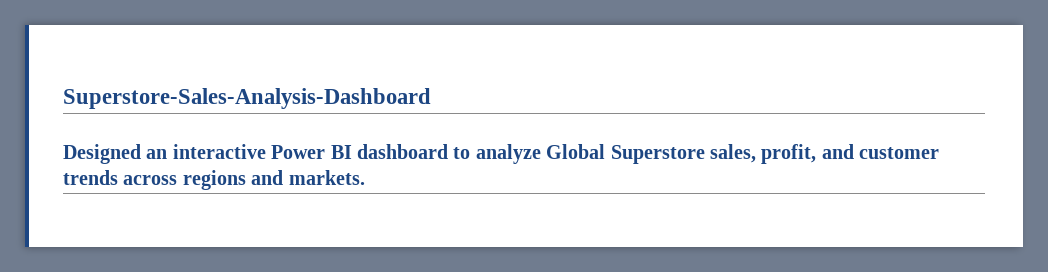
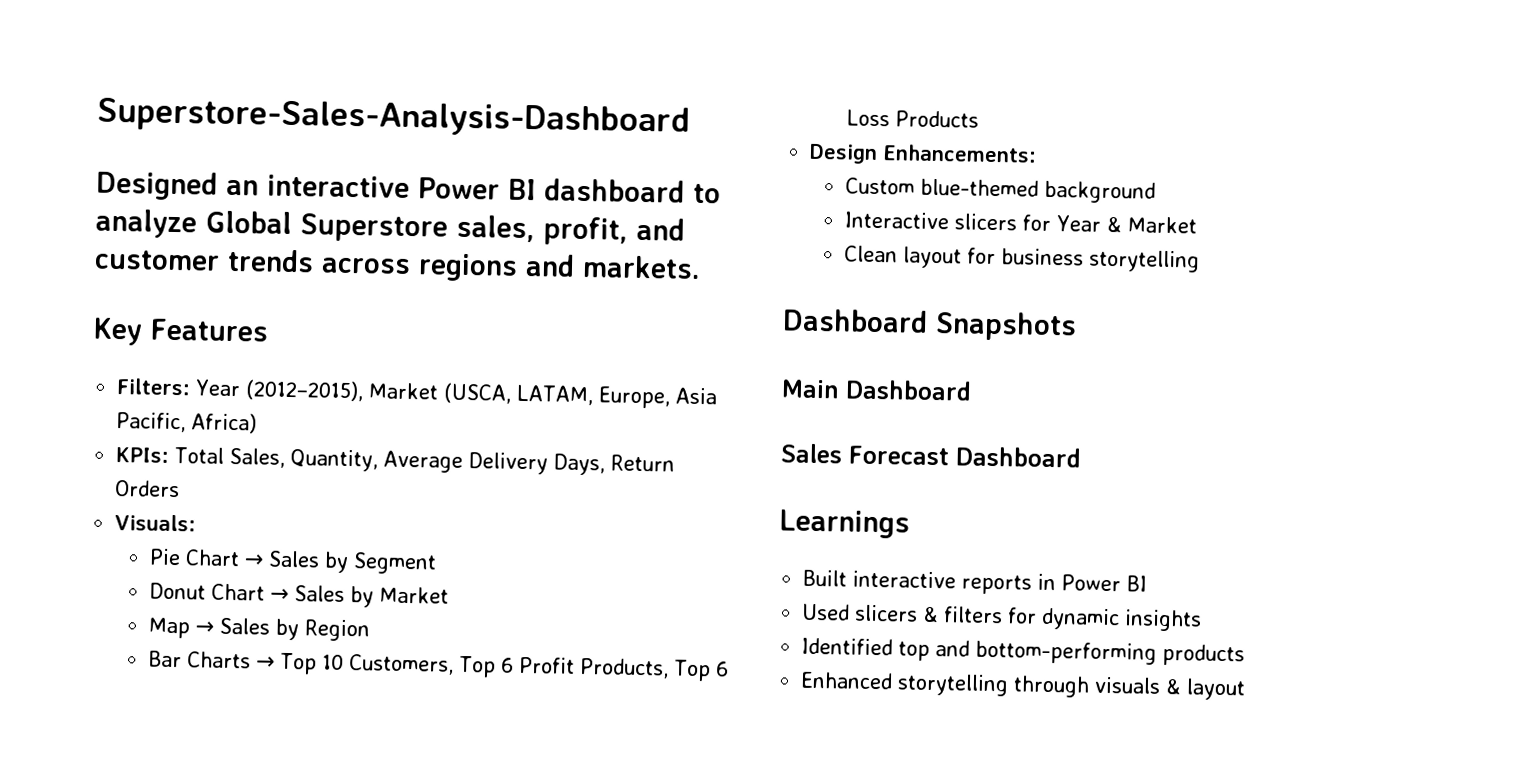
+ Key Features
+ Filters: Year (2012–2015), Market (USCA, LATAM, Europe, Asia Pacific, Africa)
+ KPIs: Total Sales, Quantity, Average Delivery Days, Return Orders
+ Visuals:
+ Pie Chart → Sales by Segment
+ Donut Chart → Sales by Market
+ Map → Sales by Region
+ Bar Charts → Top 10 Customers, Top 6 Profit Products, Top 6 Loss Products
+ Design Enhancements:
+ Custom blue-themed background
+ Interactive slicers for Year & Market
+ Clean layout for business storytelling
+ Dashboard Snapshots
+ Main Dashboard
+ Sales Forecast Dashboard
+ Learnings
+ Built interactive reports in Power BI
+ Used slicers & filters for dynamic insights
+ Identified top and bottom-performing products
+ Enhanced storytelling through visuals & layout

